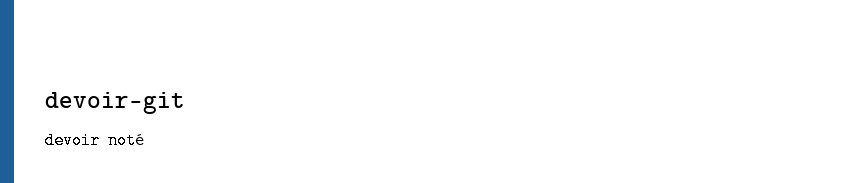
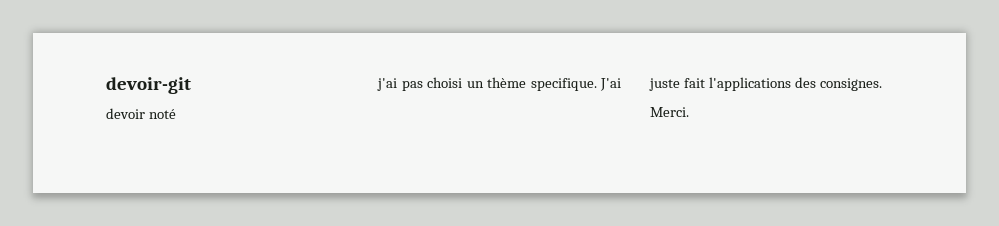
+ j'ai pas choisi un thème specifique. J'ai juste fait l'applications des consignes.
+ Merci.

